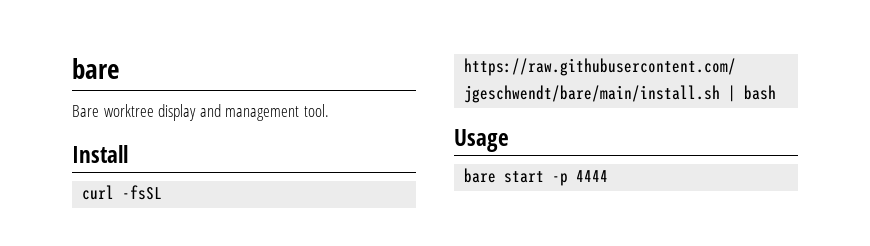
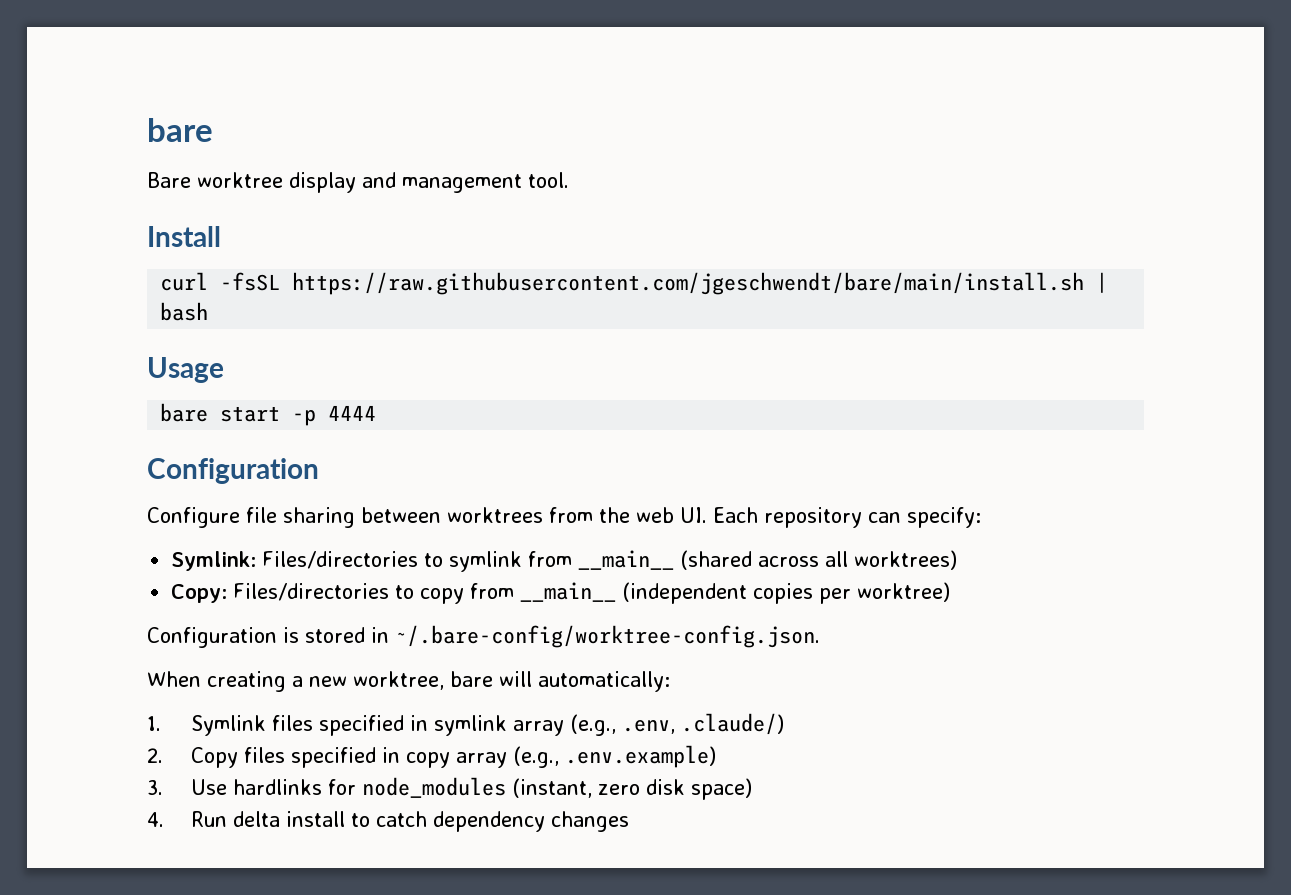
  bare start -p 4444
+ Configuration
+ Configure file sharing between worktrees from the web UI. Each repository can specify:
+ Symlink: Files/directories to symlink from __main__ (shared across all worktrees)
+ Copy: Files/directories to copy from __main__ (independent copies per worktree)
+ Configuration is stored in ~/.bare-config/worktree-config.json.
+ When creating a new worktree, bare will automatically:
+ 1. Symlink files specified in symlink array (e.g., .env, .claude/)
+ 2. Copy files specified in copy array (e.g., .env.example)
+ 3. Use hardlinks for node_modules (instant, zero disk space)
+ 4. Run delta install to catch dependency changes

